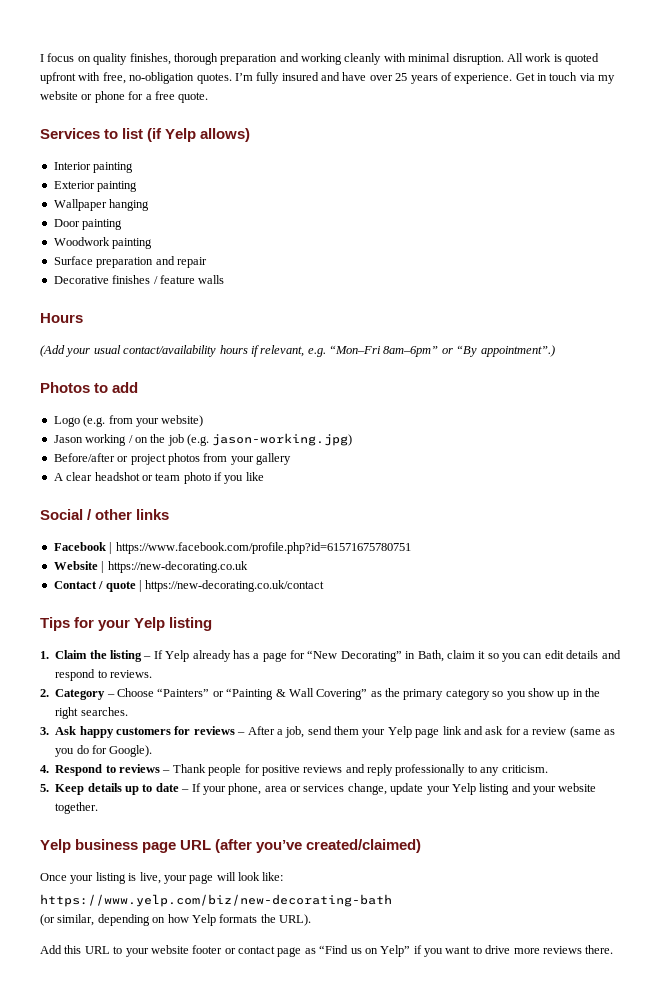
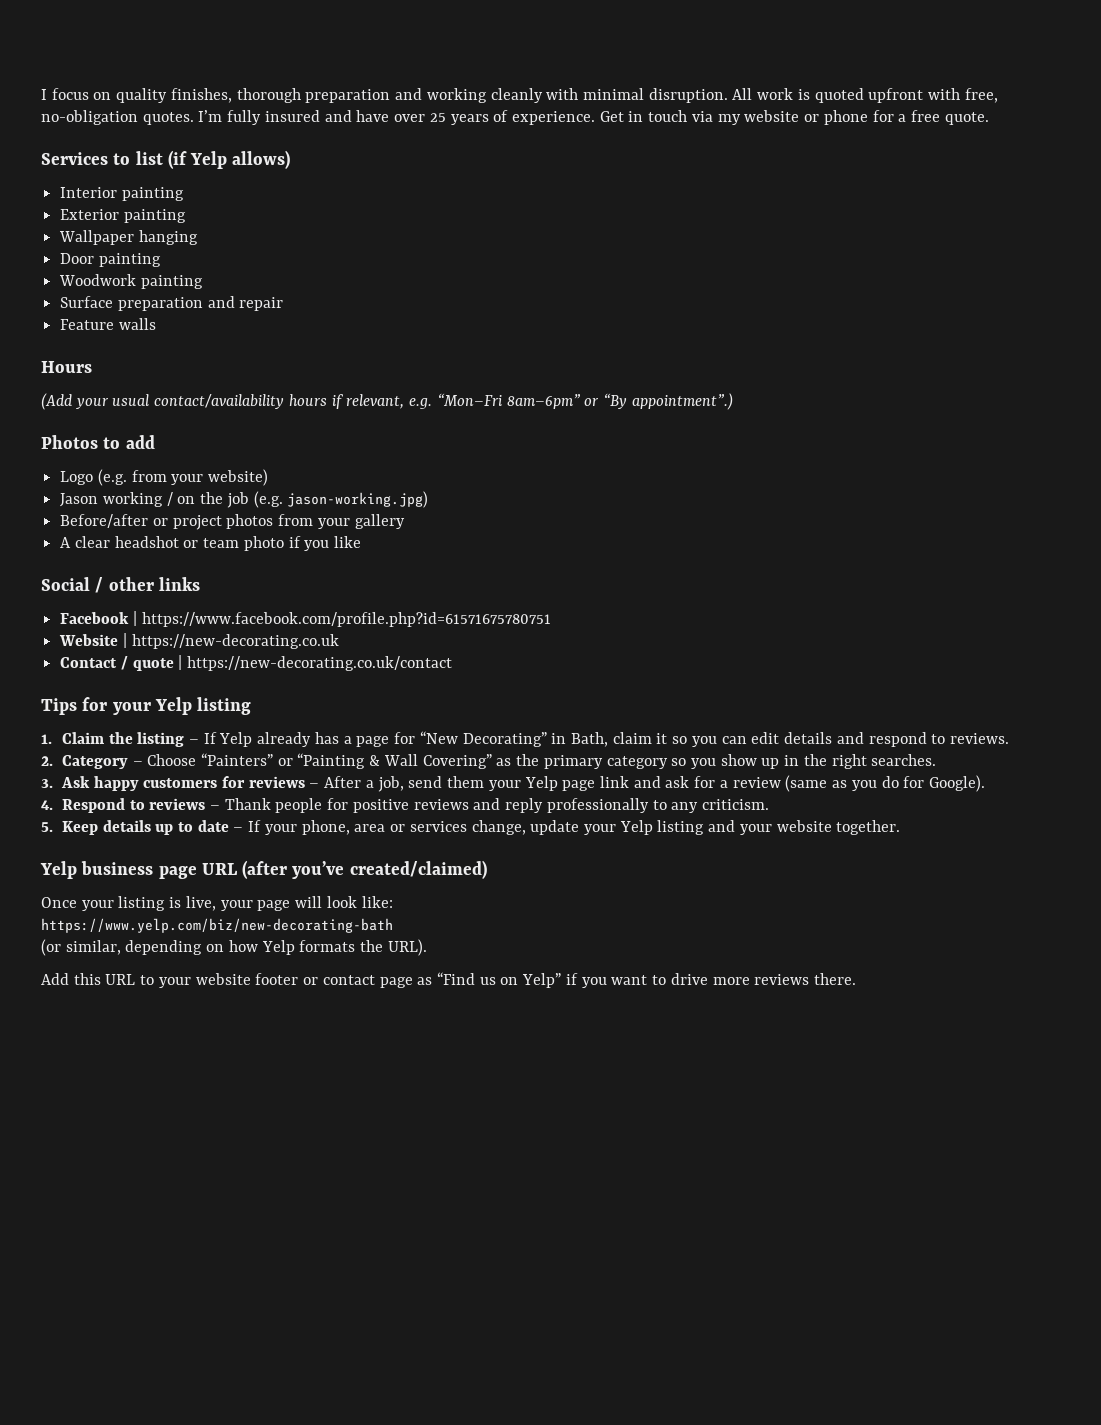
- Decorative finishes / feature walls
+ Feature walls

